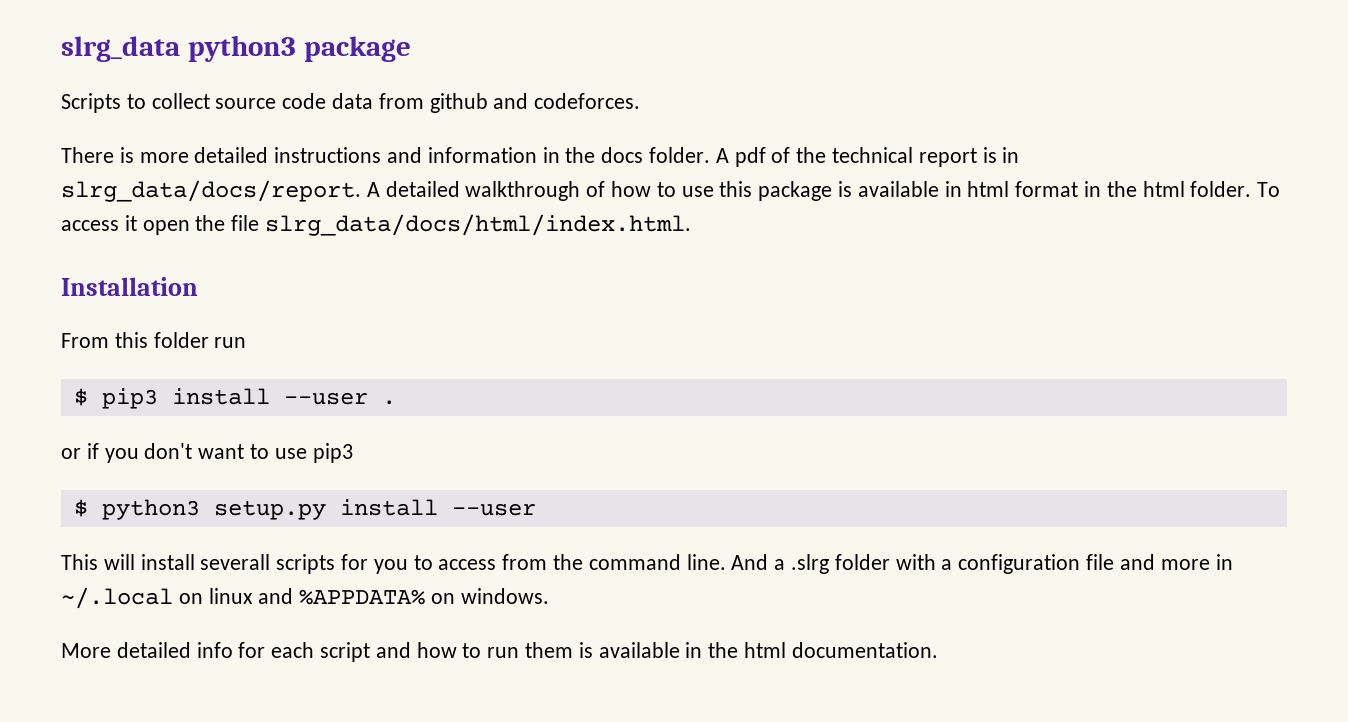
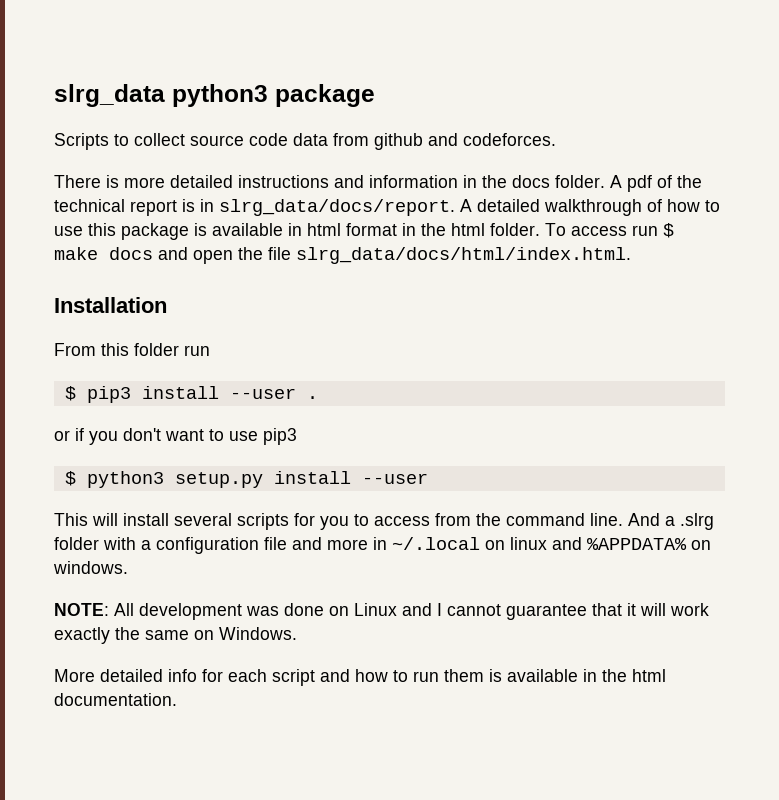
- To access it open the file slrg_data/docs/html/index.html.
+ To access run $ make docs and open the file slrg_data/docs/html/index.html.
- This will install severall scripts for you to access from the command line.
+ This will install several scripts for you to access from the command line.
+ NOTE: All development was done on Linux and I cannot guarantee that it will work exactly the same on Windows.

